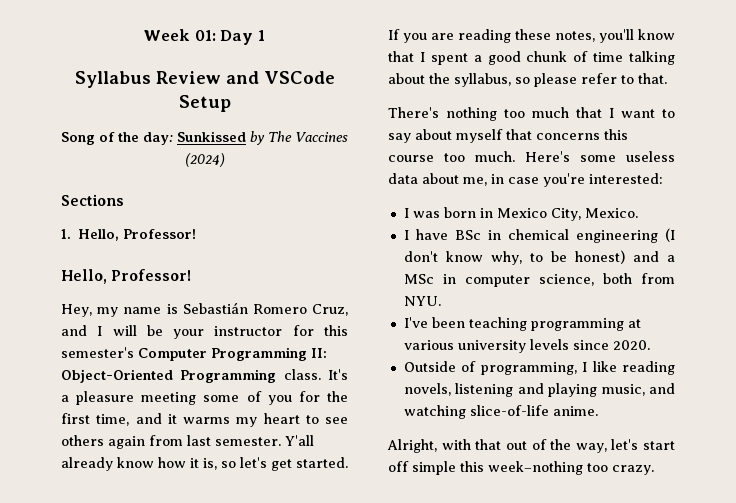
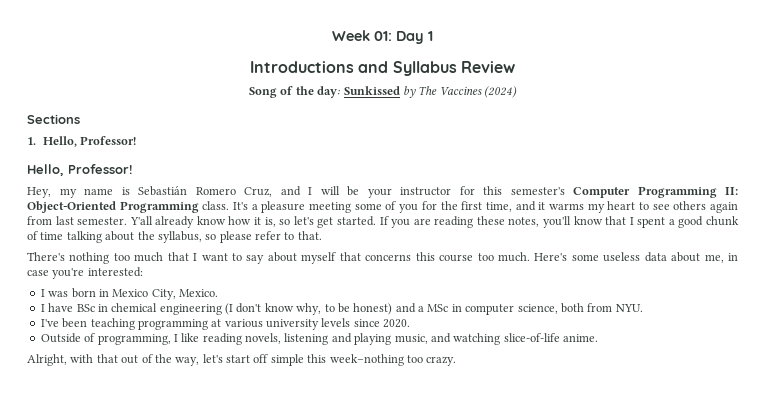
- Syllabus Review and VSCode Setup
+ Introductions and Syllabus Review

